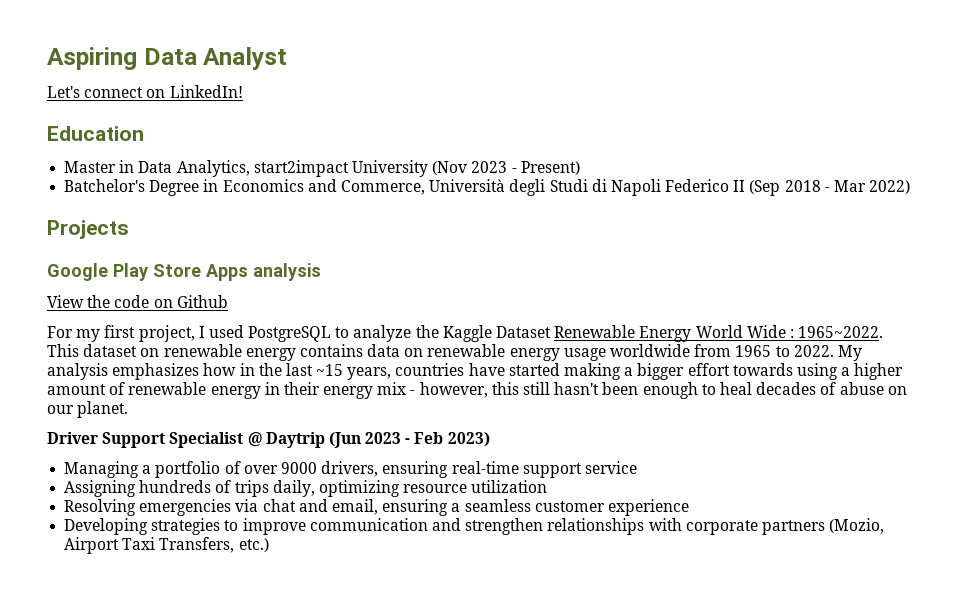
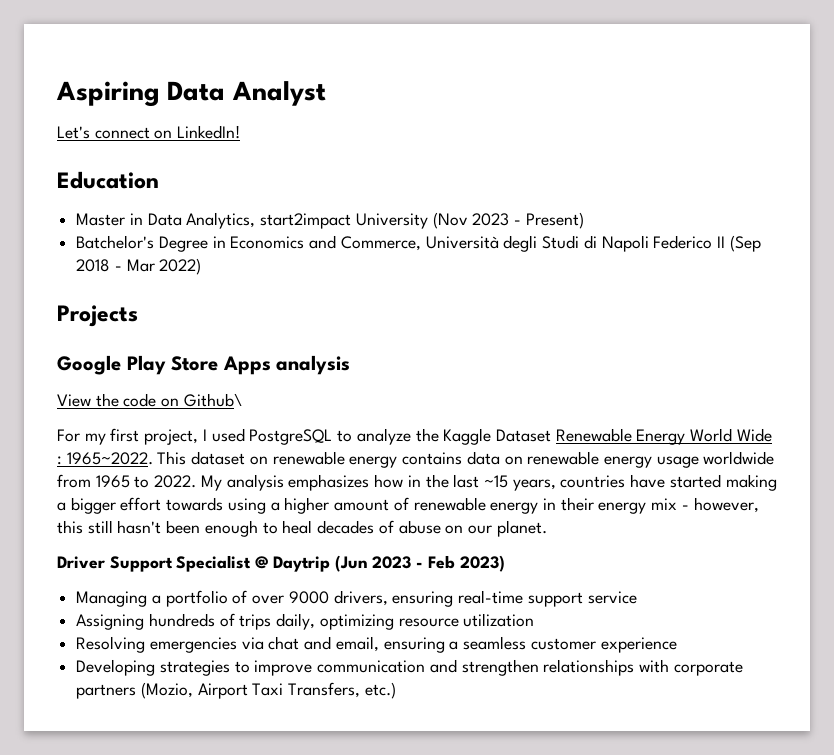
- View the code on Github
+ View the code on Github\

